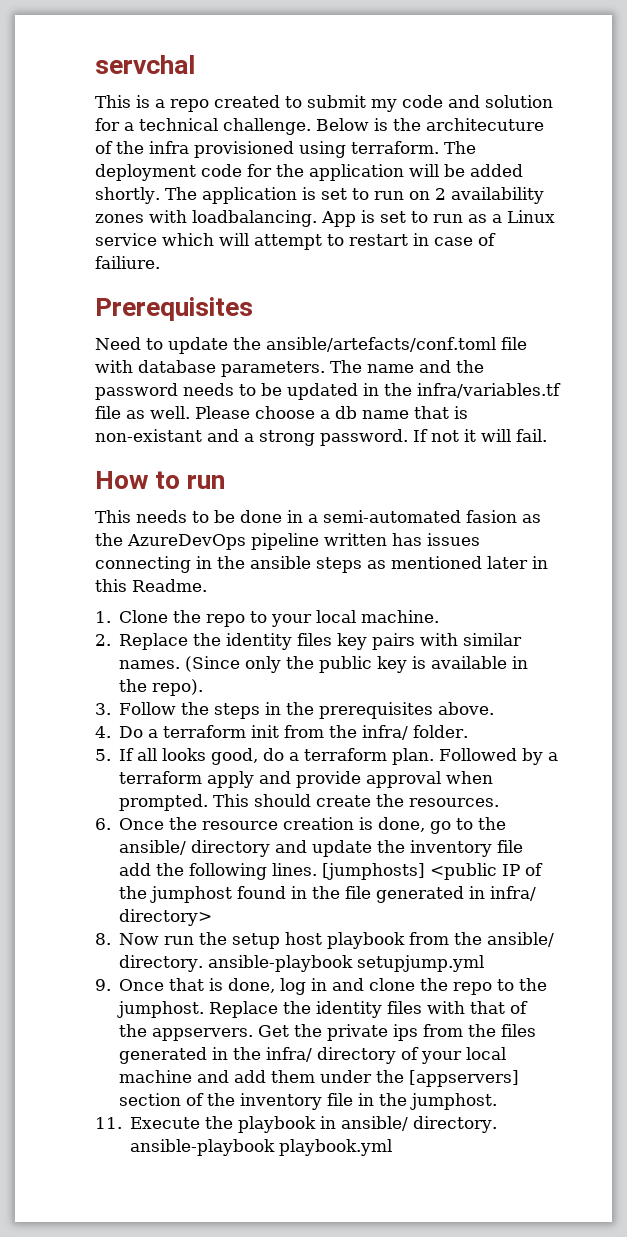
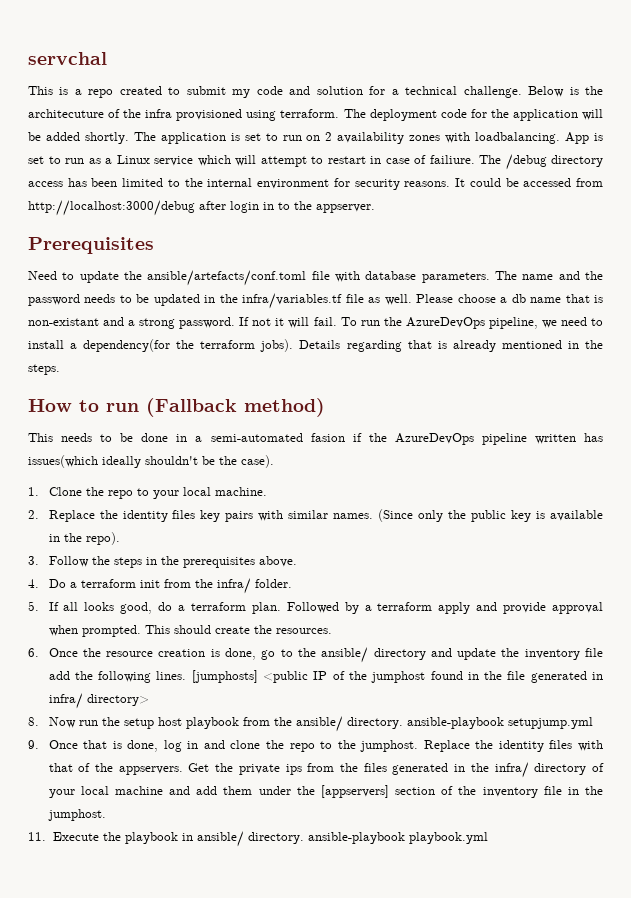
+ The /debug directory access has been limited to the internal environment for security reasons. It could be accessed from http://localhost:3000/debug after login in to the appserver.
+ To run the AzureDevOps pipeline, we need to install a dependency(for the terraform jobs). Details regarding that is already mentioned in the steps.
- How to run
+ How to run (Fallback method)
- This needs to be done in a semi-automated fasion as the AzureDevOps pipeline written has issues connecting in the ansible steps as mentioned later in this Readme.
+ This needs to be done in a semi-automated fasion if the AzureDevOps pipeline written has issues(which ideally shouldn't be the case).

